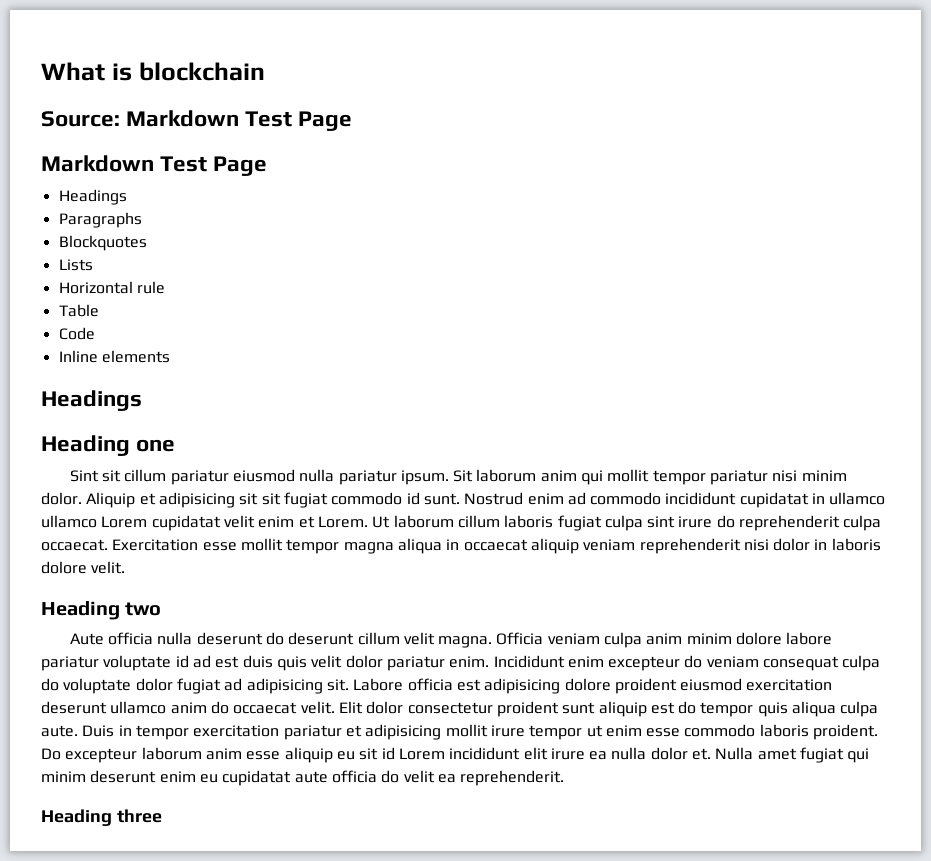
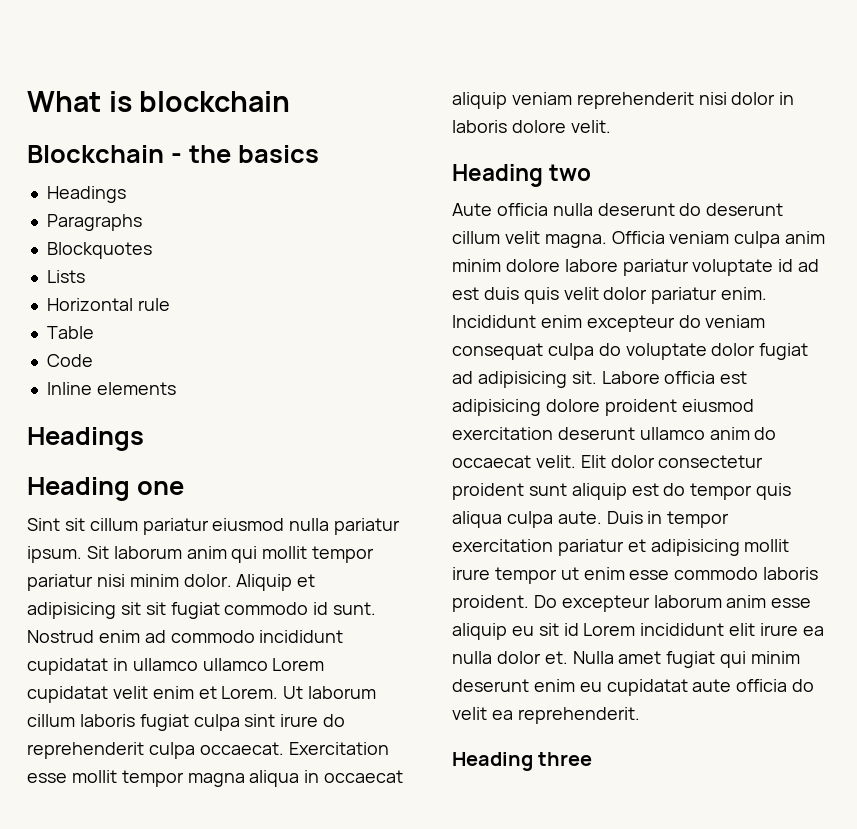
- Source: Markdown Test Page
- Markdown Test Page
+ Blockchain - the basics

